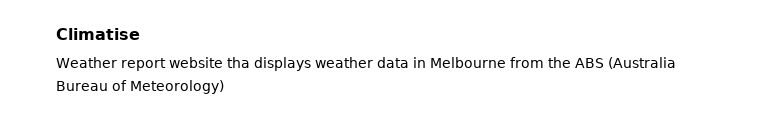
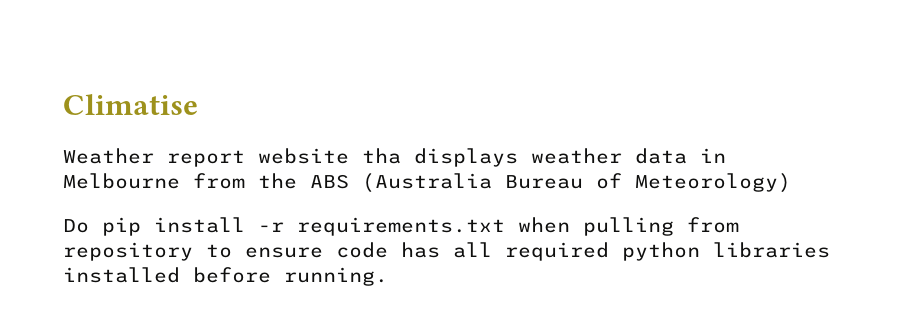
+ Do pip install -r requirements.txt when pulling from repository to ensure code has all required python libraries installed before running.

